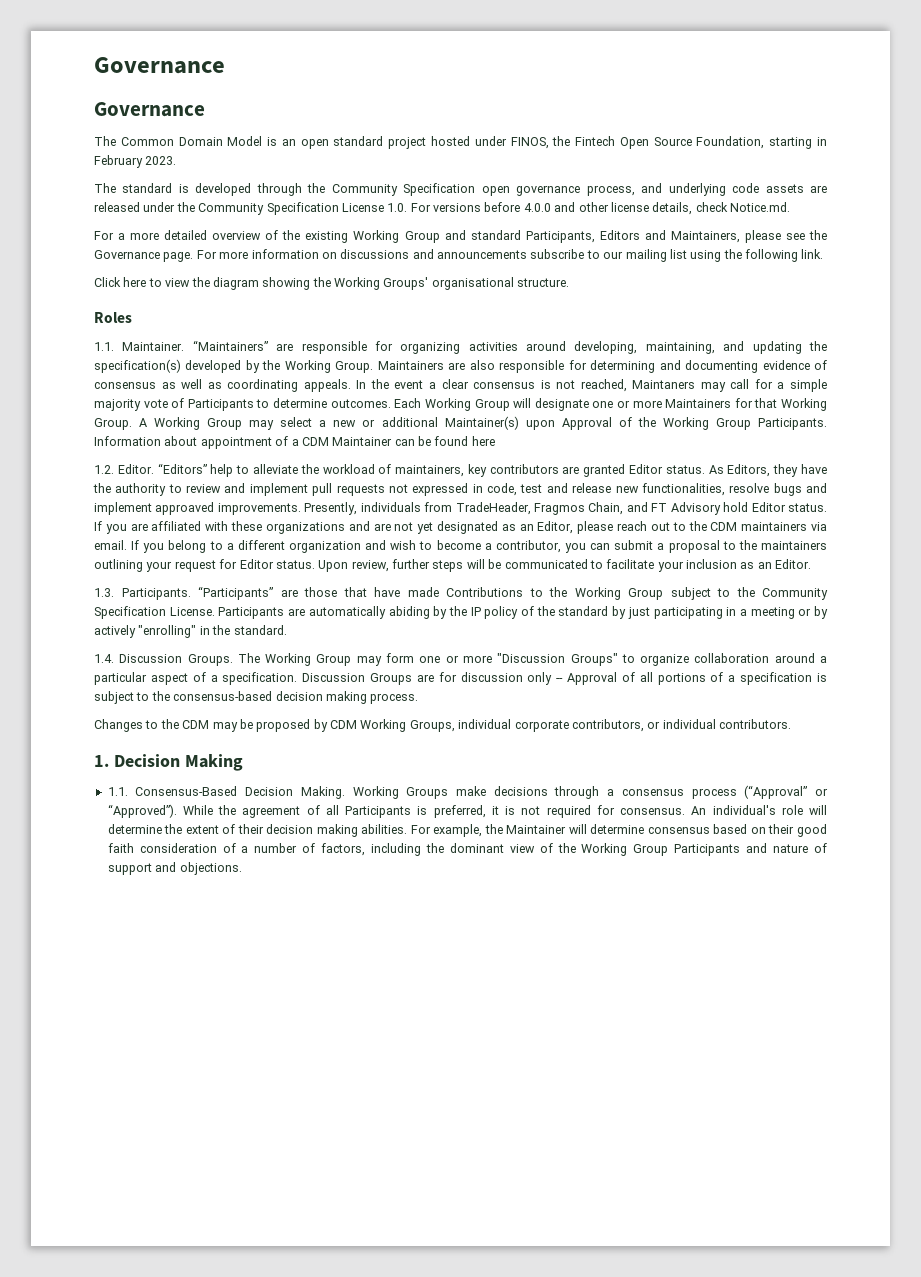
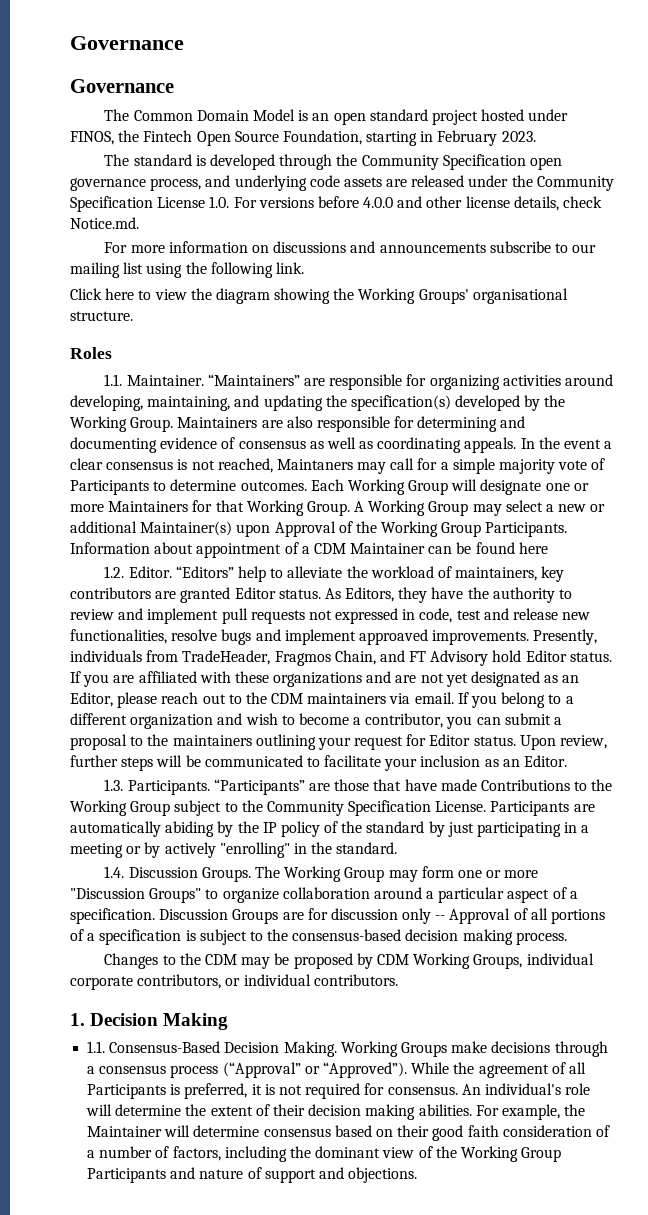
- For a more detailed overview of the existing Working Group and standard Participants, Editors and Maintainers, please see the Governance page. For more information on discussions and announcements subscribe to our mailing list using the following link.
+ For more information on discussions and announcements subscribe to our mailing list using the following link.

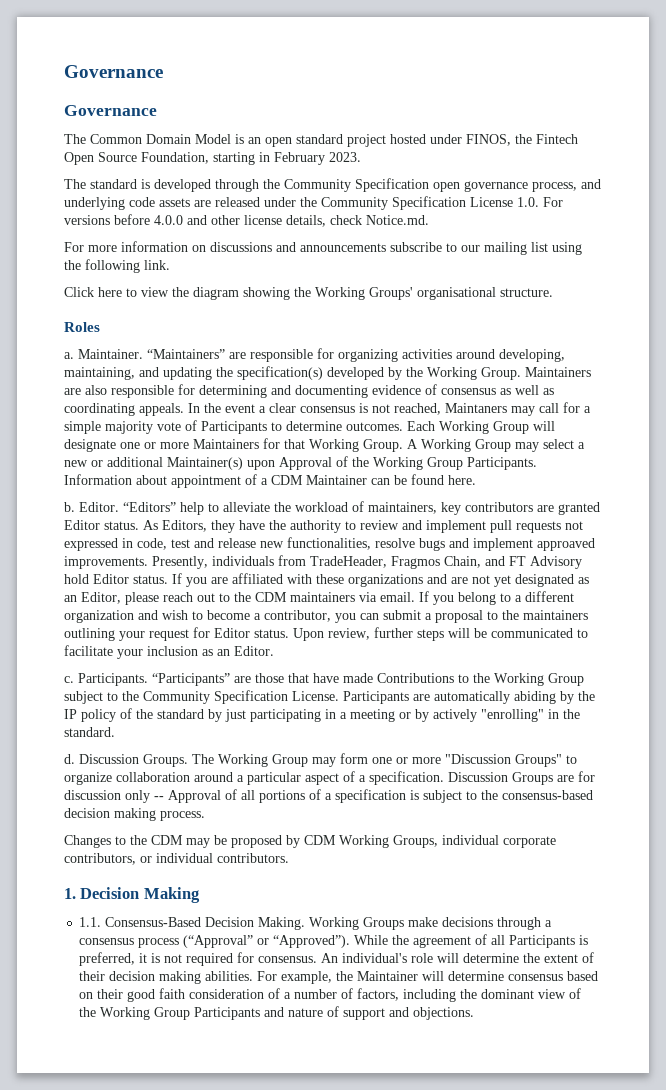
- 1.1. Maintainer.
+ a. Maintainer.
- Information about appointment of a CDM Maintainer can be found here
- 1.2. Editor.
+ Information about appointment of a CDM Maintainer can be found here.
+ b. Editor.
- 1.3. Participants.
+ c. Participants.
- 1.4. Discussion Groups.
+ d. Discussion Groups.

